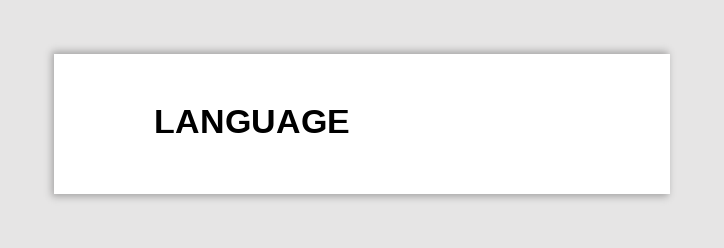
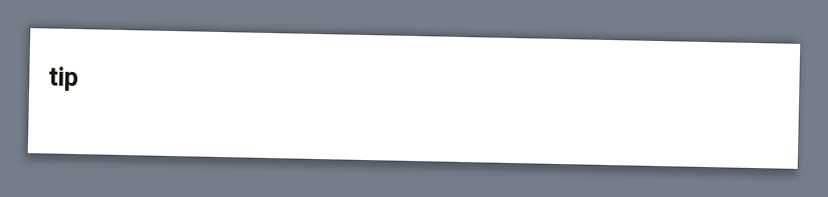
- LANGUAGE
+ tip

